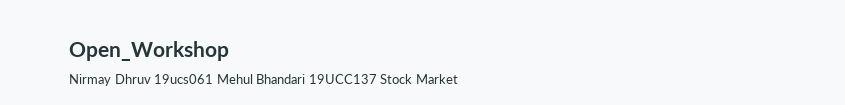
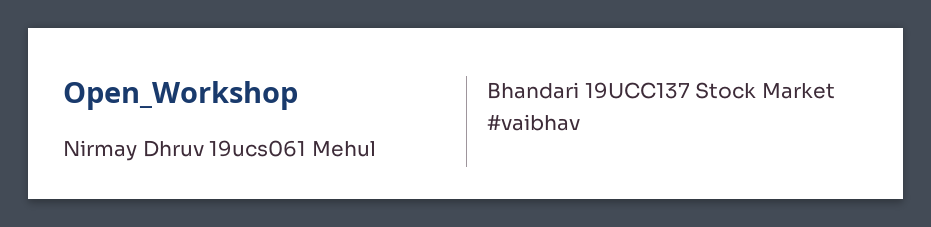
- Nirmay Dhruv 19ucs061 Mehul Bhandari 19UCC137 Stock Market
+ Nirmay Dhruv 19ucs061 Mehul Bhandari 19UCC137 Stock Market #vaibhav

